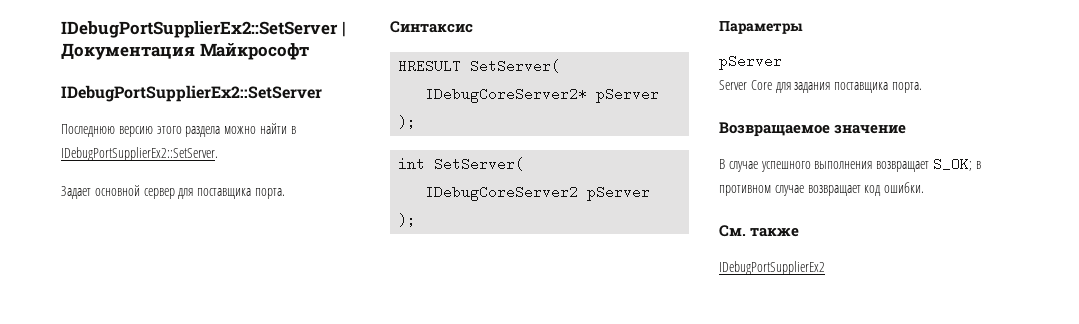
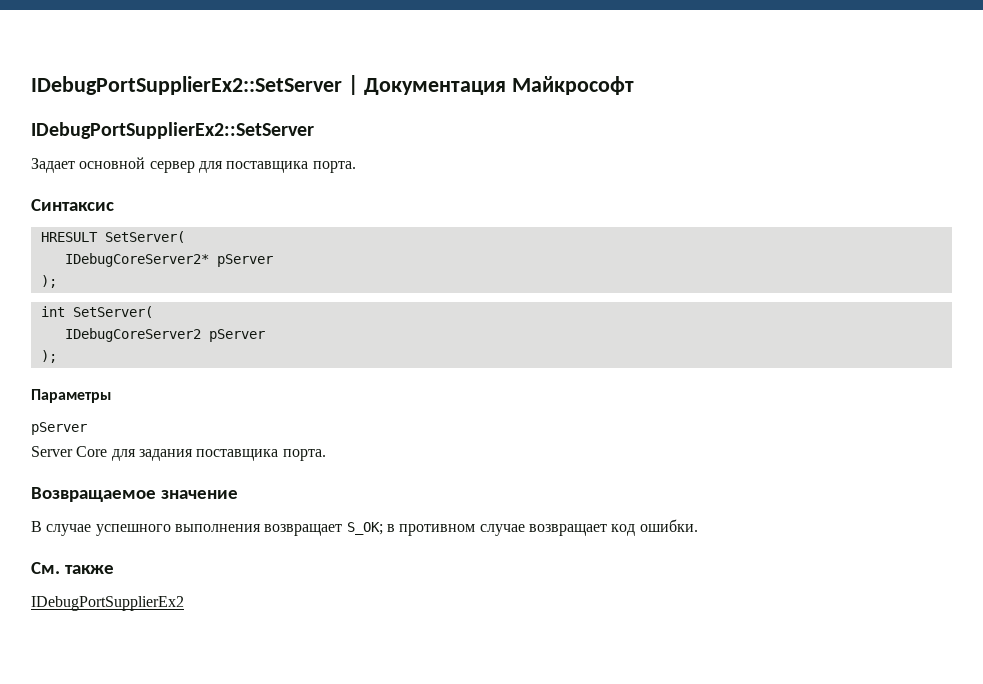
- Последнюю версию этого раздела можно найти в IDebugPortSupplierEx2::SetServer.

